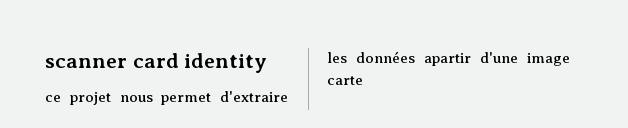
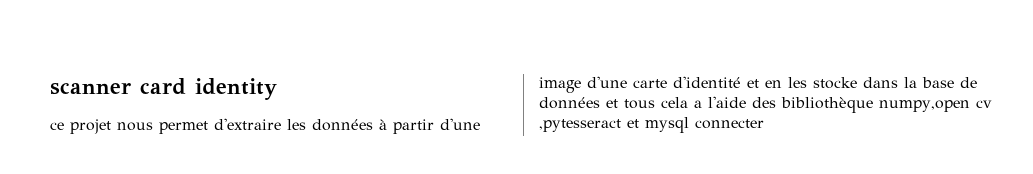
- ce projet nous permet d'extraire les données apartir d'une image carte
+ ce projet nous permet d'extraire les données à partir d'une image d'une carte d'identité et en les stocke dans la base de données et tous cela a l'aide des bibliothèque numpy,open cv ,pytesseract et mysql connecter

